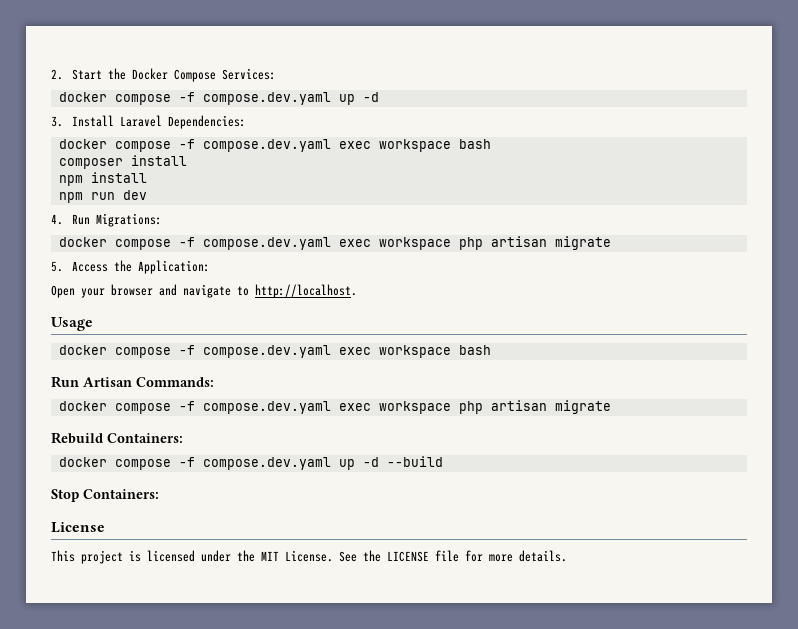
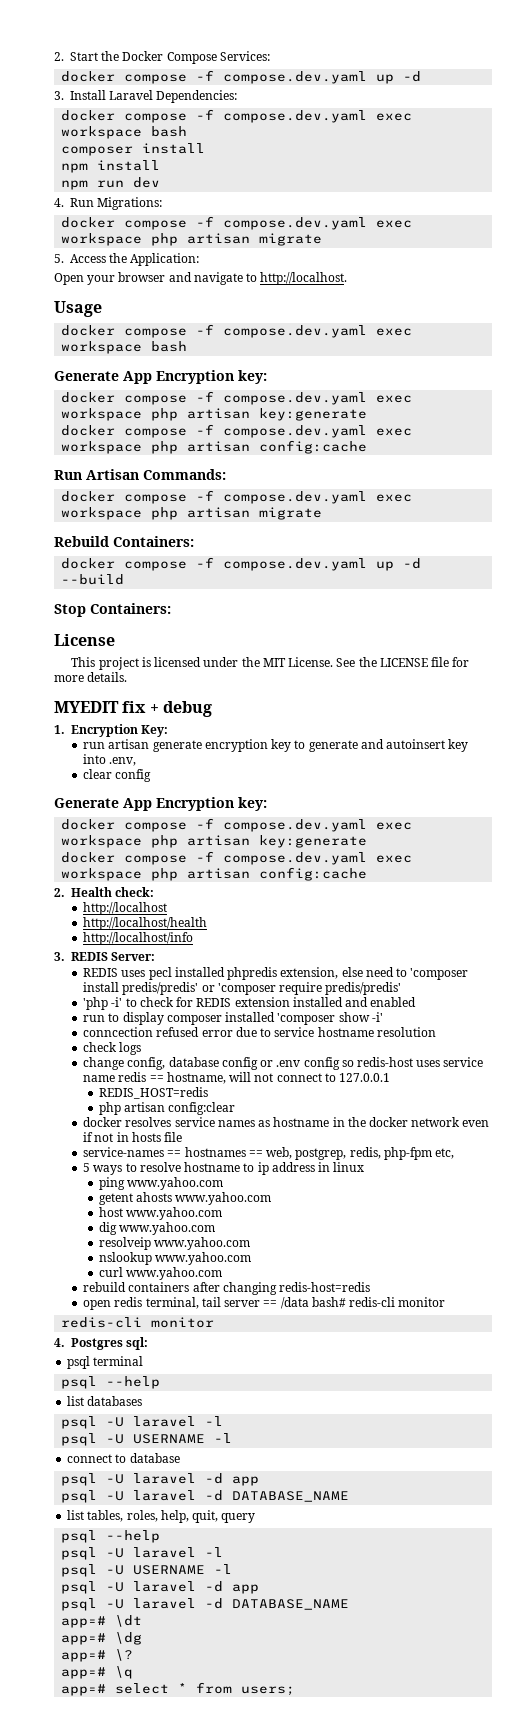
  Usage
  docker compose -f compose.dev.yaml exec workspace bash
+ Generate App Encryption key:
+ docker compose -f compose.dev.yaml exec workspace php artisan key:generate
+ docker compose -f compose.dev.yaml exec workspace php artisan config:cache
+ MYEDIT fix + debug
+ 1. Encryption Key:
+ run artisan generate encryption key to generate and autoinsert key into .env,
+ clear config
+ Generate App Encryption key:
+ docker compose -f compose.dev.yaml exec workspace php artisan key:generate
+ docker compose -f compose.dev.yaml exec workspace php artisan config:cache
+ 2. Health check:
+ http://localhost
+ http://localhost/health
+ http://localhost/info
+ 3. REDIS Server:
+ REDIS uses pecl installed phpredis extension, else need to 'composer install predis/predis' or 'composer require predis/predis'
+ 'php -i' to check for REDIS extension installed and enabled
+ run to display composer installed 'composer show -i'
+ conncection refused error due to service hostname resolution
+ check logs
+ change config, database config or .env config so redis-host uses service name redis == hostname, will not connect to 127.0.0.1
+ REDIS_HOST=redis
+ php artisan config:clear
+ docker resolves service names as hostname in the docker network even if not in hosts file
+ service-names == hostnames == web, postgrep, redis, php-fpm etc,
+ 5 ways to resolve hostname to ip address in linux
+ ping www.yahoo.com
+ getent ahosts www.yahoo.com
+ host www.yahoo.com
+ dig www.yahoo.com
+ resolveip www.yahoo.com
+ nslookup www.yahoo.com
+ curl www.yahoo.com
+ rebuild containers after changing redis-host=redis
+ open redis terminal, tail server == /data bash# redis-cli monitor
+ redis-cli monitor
+ 4. Postgres sql:
+ psql terminal
+ psql --help
+ list databases
+ psql -U laravel -l
+ psql -U USERNAME -l
+ connect to database
+ psql -U laravel -d app
+ psql -U laravel -d DATABASE_NAME
+ list tables, roles, help, quit, query
+ psql --help
+ psql -U laravel -l
+ psql -U USERNAME -l
+ psql -U laravel -d app
+ psql -U laravel -d DATABASE_NAME
+ app=# \dt
+ app=# \dg
+ app=# \?
+ app=# \q
+ app=# select * from users;

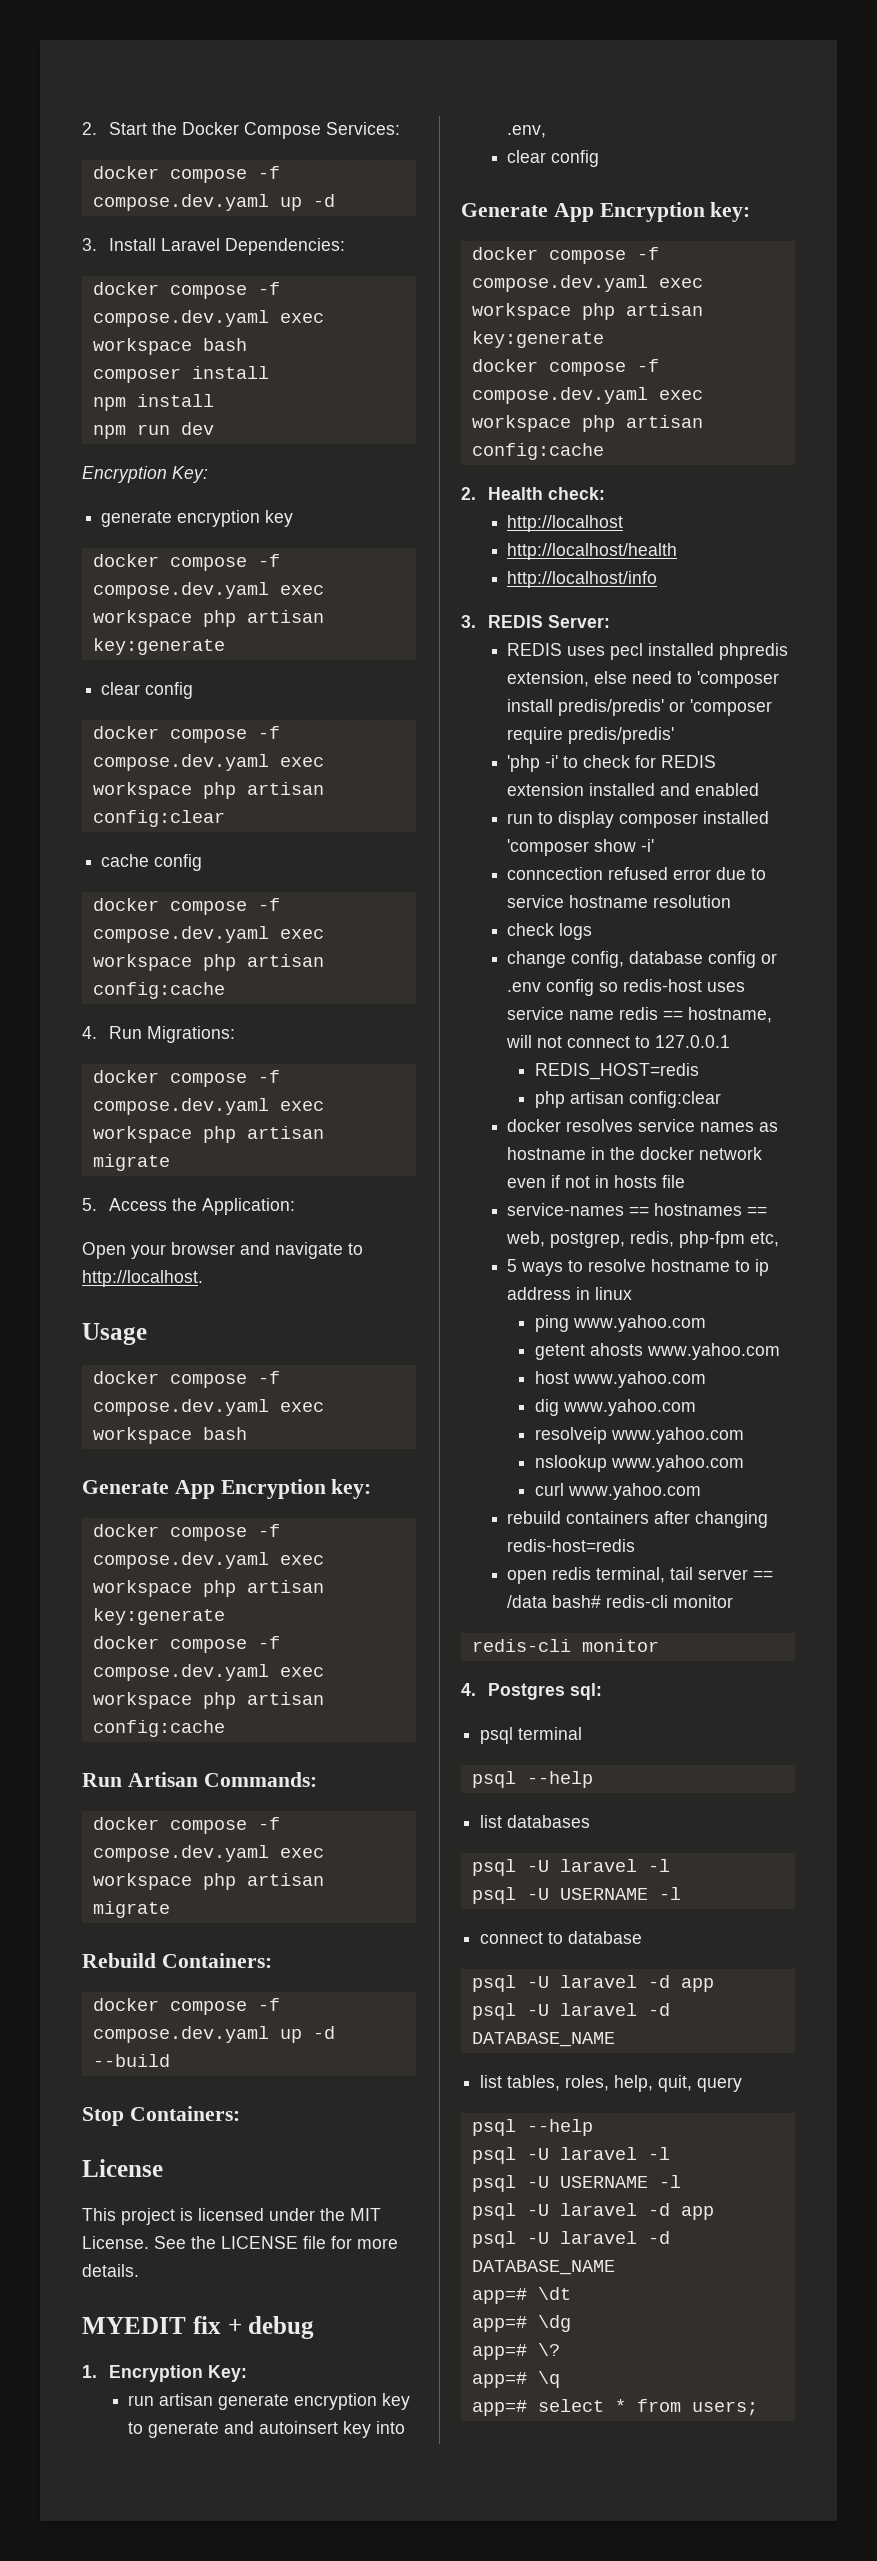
  npm run dev
+ Encryption Key:
+ generate encryption key
+ docker compose -f compose.dev.yaml exec workspace php artisan key:generate
+ clear config
+ docker compose -f compose.dev.yaml exec workspace php artisan config:clear
+ cache config
+ docker compose -f compose.dev.yaml exec workspace php artisan config:cache

